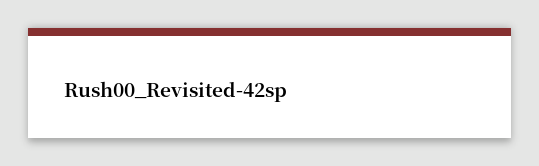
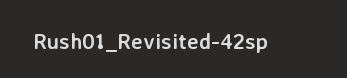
- Rush00_Revisited-42sp
+ Rush01_Revisited-42sp

